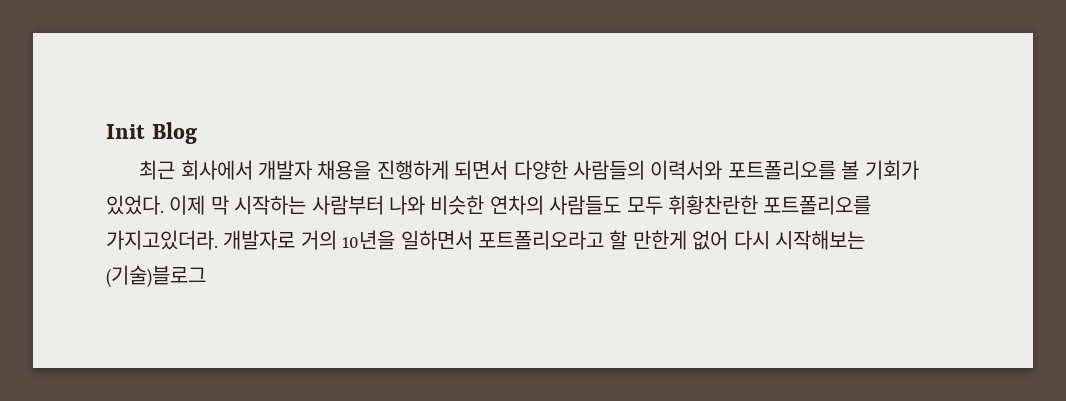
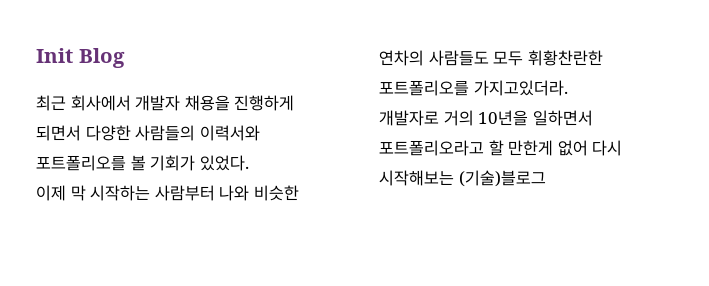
- 최근 회사에서 개발자 채용을 진행하게 되면서 다양한 사람들의 이력서와 포트폴리오를 볼 기회가 있었다. 이제 막 시작하는 사람부터 나와 비슷한 연차의 사람들도 모두 휘황찬란한 포트폴리오를 가지고있더라. 개발자로 거의 10년을 일하면서 포트폴리오라고 할 만한게 없어 다시 시작해보는 (기술)블로그
+ 최근 회사에서 개발자 채용을 진행하게 되면서 다양한 사람들의 이력서와 포트폴리오를 볼 기회가 있었다.
+ 이제 막 시작하는 사람부터 나와 비슷한 연차의 사람들도 모두 휘황찬란한 포트폴리오를 가지고있더라.
+ 개발자로 거의 10년을 일하면서 포트폴리오라고 할 만한게 없어 다시 시작해보는 (기술)블로그

